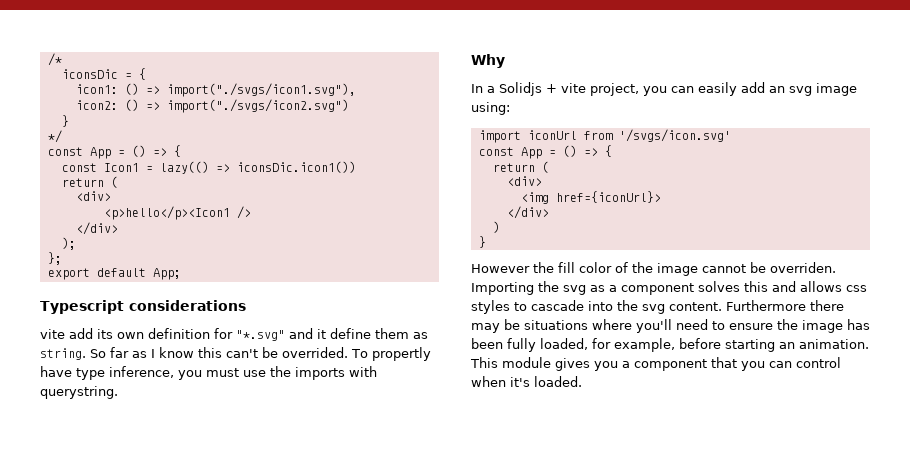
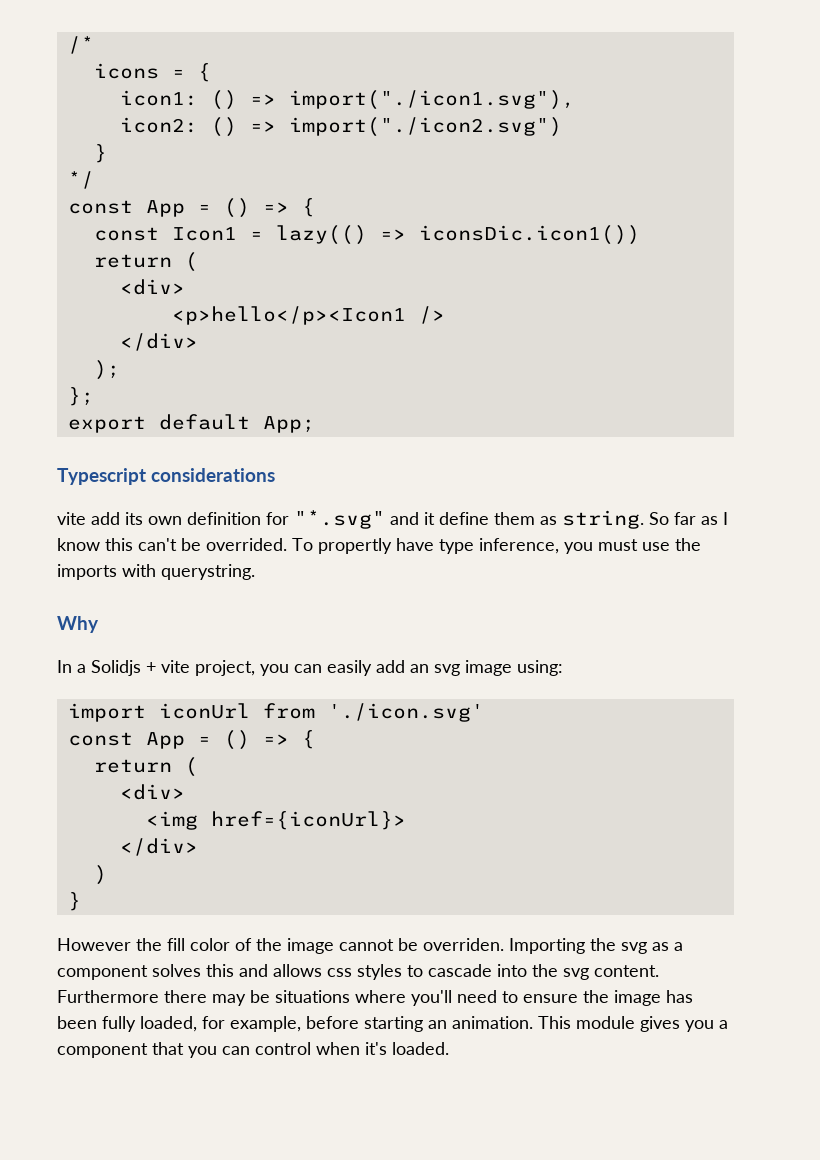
- iconsDic = {
+ icons = {
- icon1: () => import("./svgs/icon1.svg"),
+ icon1: () => import("./icon1.svg"),
- icon2: () => import("./svgs/icon2.svg")
+ icon2: () => import("./icon2.svg")
- import iconUrl from '/svgs/icon.svg'
+ import iconUrl from './icon.svg'

